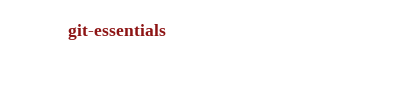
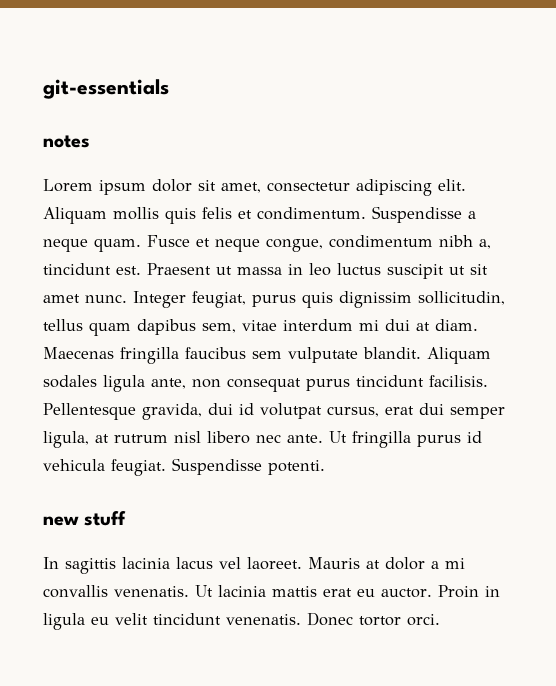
+ notes
+ Lorem ipsum dolor sit amet, consectetur adipiscing elit. Aliquam mollis quis felis et condimentum. Suspendisse a neque quam. Fusce et neque congue, condimentum nibh a, tincidunt est. Praesent ut massa in leo luctus suscipit ut sit amet nunc. Integer feugiat, purus quis dignissim sollicitudin, tellus quam dapibus sem, vitae interdum mi dui at diam. Maecenas fringilla faucibus sem vulputate blandit. Aliquam sodales ligula ante, non consequat purus tincidunt facilisis. Pellentesque gravida, dui id volutpat cursus, erat dui semper ligula, at rutrum nisl libero nec ante. Ut fringilla purus id vehicula feugiat. Suspendisse potenti.
+ new stuff
+ In sagittis lacinia lacus vel laoreet. Mauris at dolor a mi convallis venenatis. Ut lacinia mattis erat eu auctor. Proin in ligula eu velit tincidunt venenatis. Donec tortor orci.

